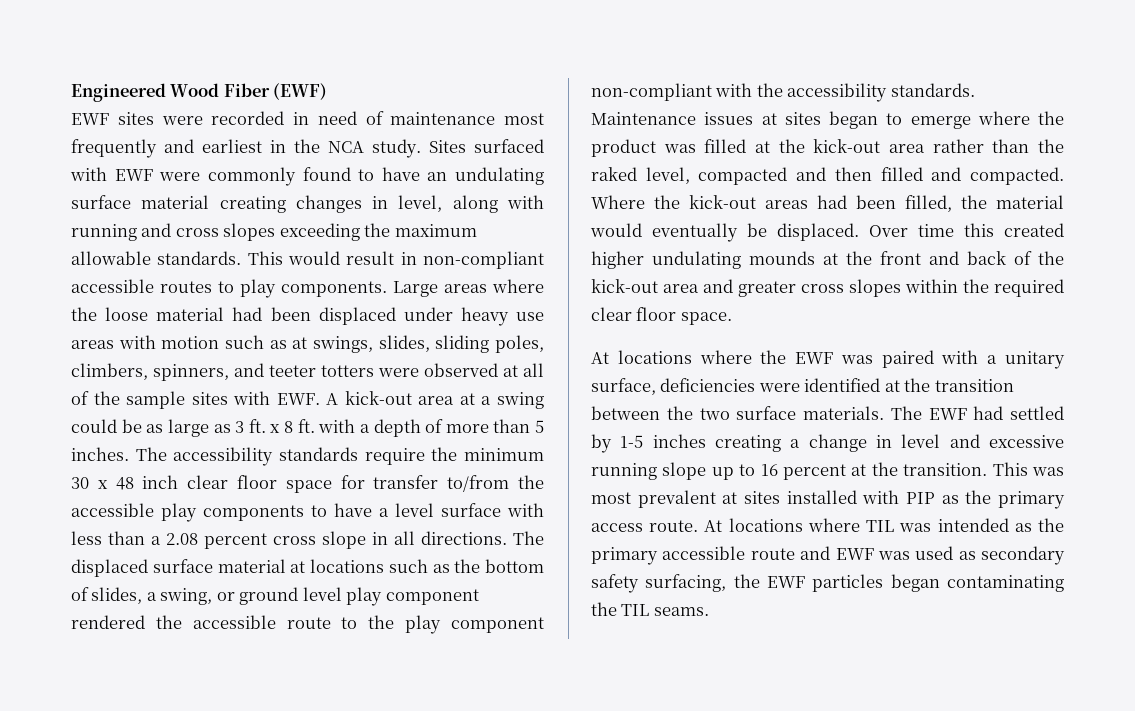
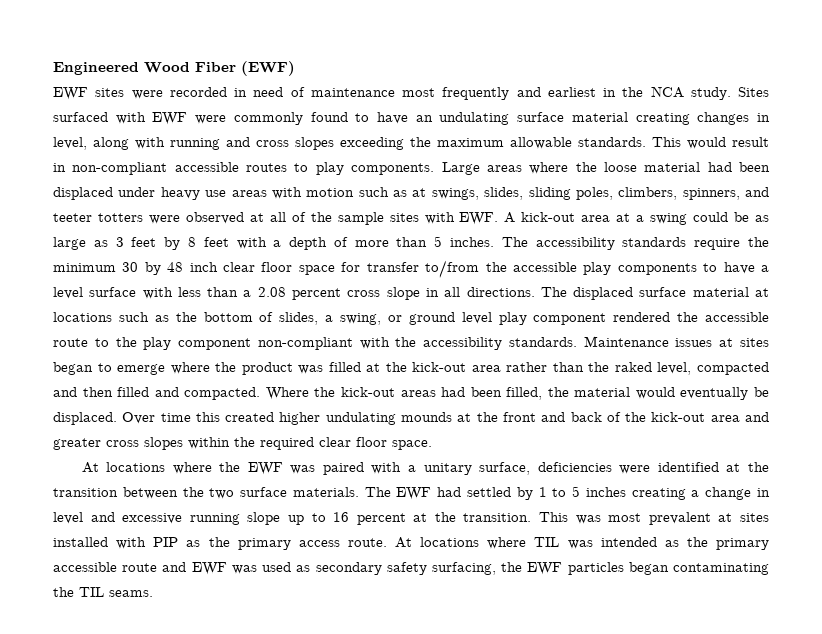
- Large areas where the loose material had been displaced under heavy use areas with motion such as at swings, slides, sliding poles, climbers, spinners, and teeter totters were observed at all of the sample sites with EWF. A kick-out area at a swing could be as large as 3 ft. x 8 ft. with a depth of more than 5 inches.
+ Large areas where the loose material had been displaced under heavy use areas with motion such as at swings, slides, sliding poles, climbers, spinners, and teeter totters were observed at all of the sample sites with EWF. A kick-out area at a swing could be as large as 3 feet by 8 feet with a depth of more than 5 inches.
- The accessibility standards require the minimum 30 x 48 inch clear floor space for transfer to/from the accessible play components to have a level surface with less than a 2.08 percent cross slope in all directions.
+ The accessibility standards require the minimum 30 by 48 inch clear floor space for transfer to/from the accessible play components to have a level surface with less than a 2.08 percent cross slope in all directions.
- The EWF had settled by 1-5 inches creating a change in level and excessive running slope up to 16 percent at the transition.
+ The EWF had settled by 1 to 5 inches creating a change in level and excessive running slope up to 16 percent at the transition.

